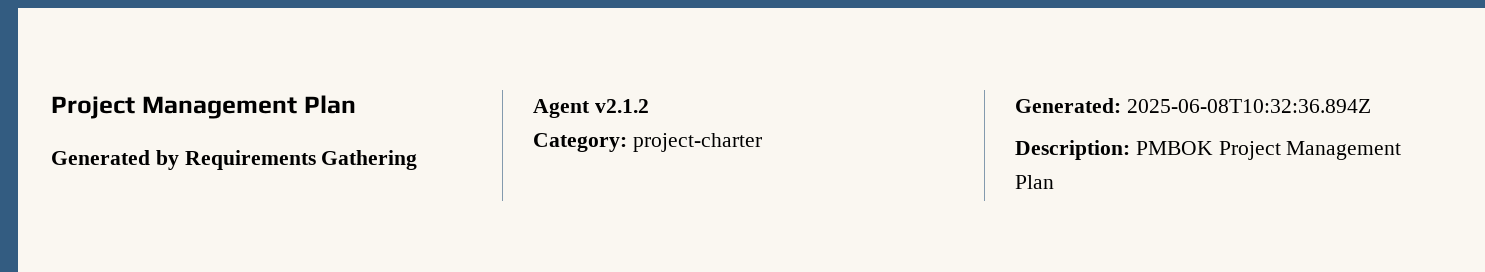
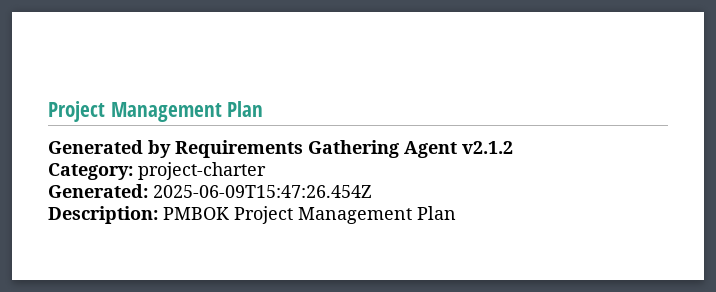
- Generated: 2025-06-08T10:32:36.894Z
+ Generated: 2025-06-09T15:47:26.454Z

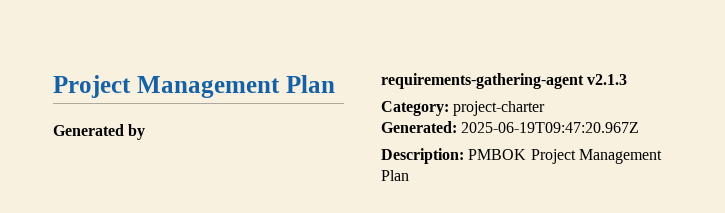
- Generated by Requirements Gathering Agent v2.1.2
+ Generated by requirements-gathering-agent v2.1.3
- Generated: 2025-06-09T15:47:26.454Z
+ Generated: 2025-06-19T09:47:20.967Z

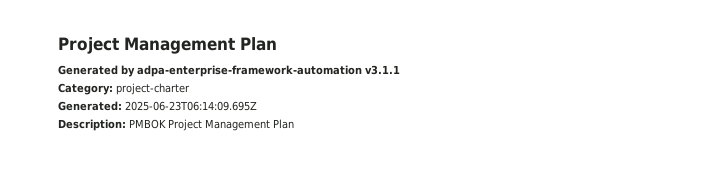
- Generated by requirements-gathering-agent v2.1.3
+ Generated by adpa-enterprise-framework-automation v3.1.1
- Generated: 2025-06-19T09:47:20.967Z
+ Generated: 2025-06-23T06:14:09.695Z

